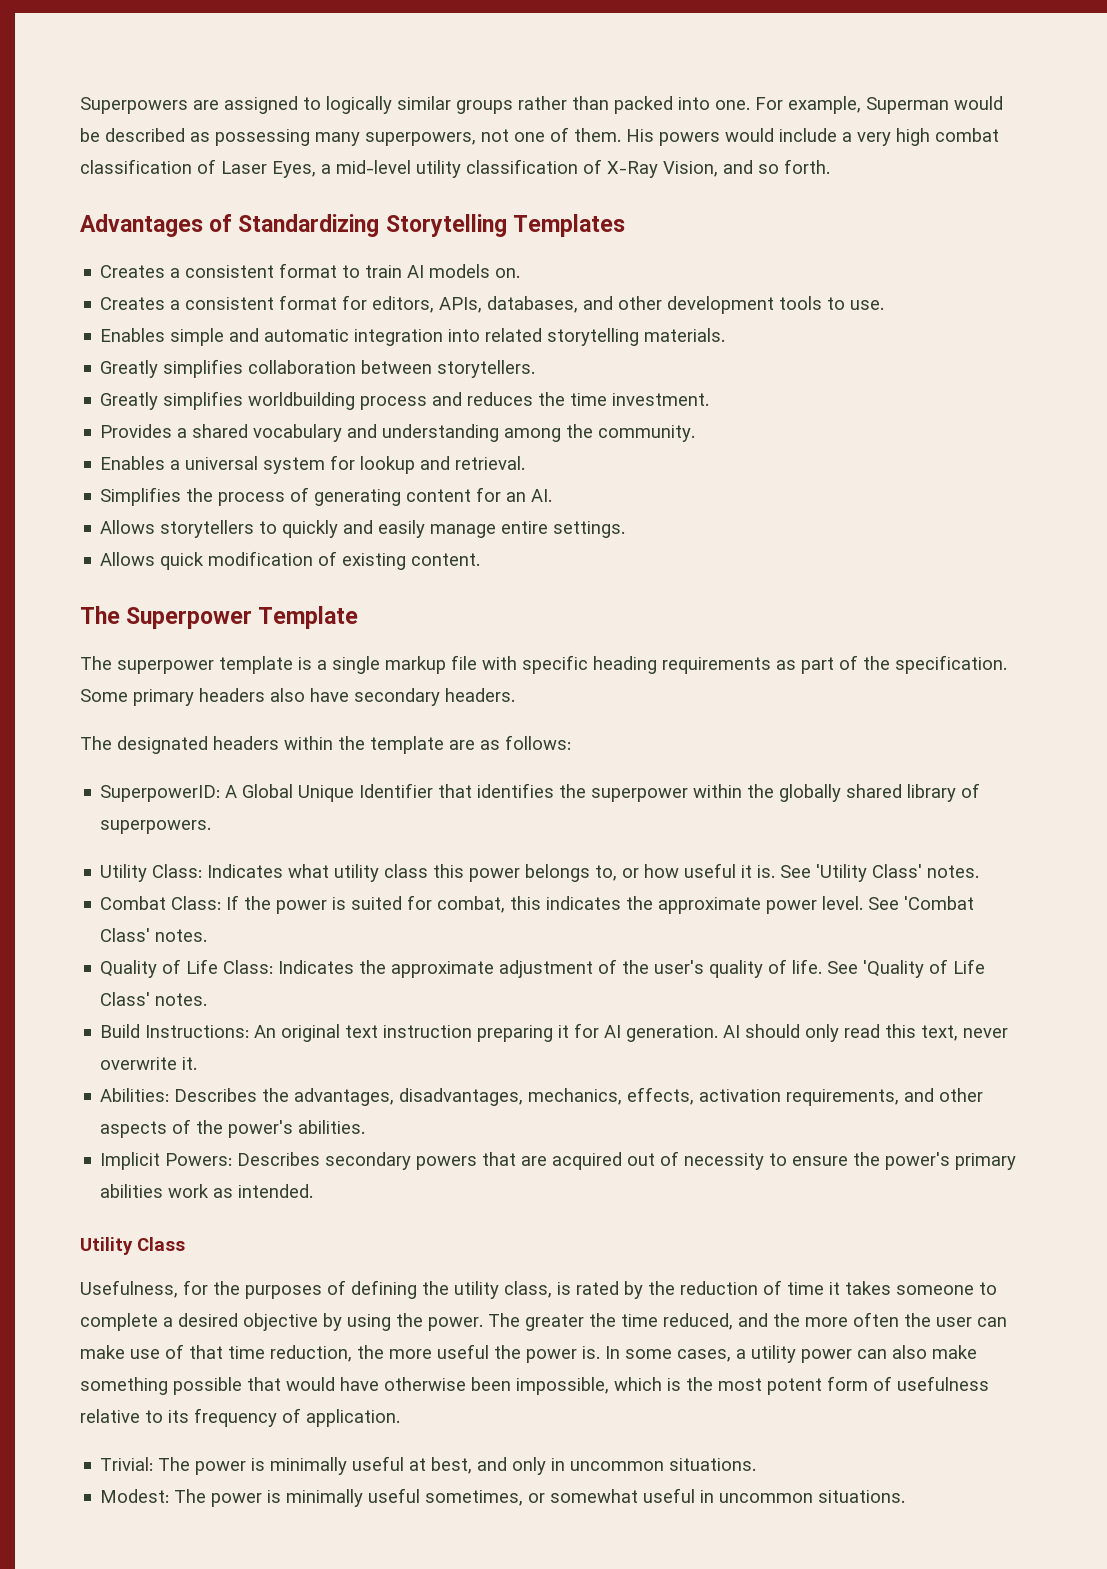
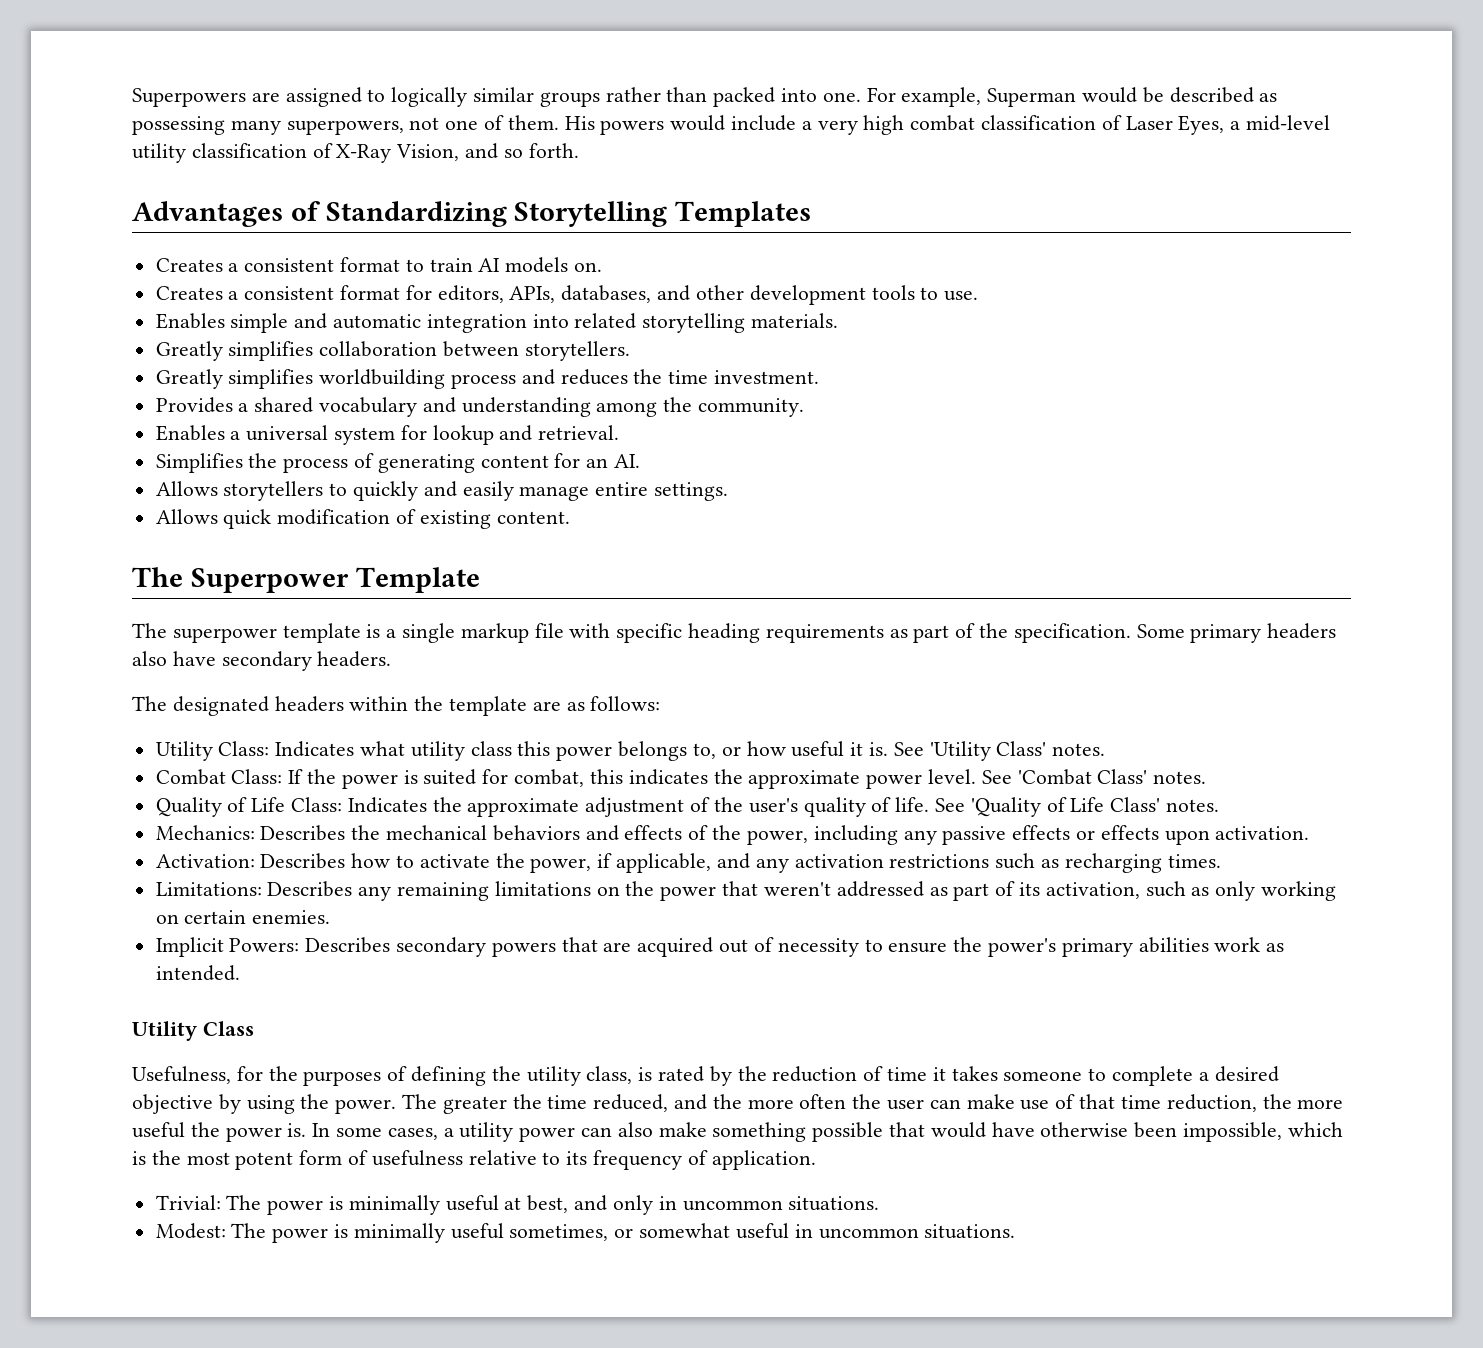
- SuperpowerID: A Global Unique Identifier that identifies the superpower within the globally shared library of superpowers.
- Build Instructions: An original text instruction preparing it for AI generation. AI should only read this text, never overwrite it.
- Abilities: Describes the advantages, disadvantages, mechanics, effects, activation requirements, and other aspects of the power's abilities.
+ Mechanics: Describes the mechanical behaviors and effects of the power, including any passive effects or effects upon activation.
+ Activation: Describes how to activate the power, if applicable, and any activation restrictions such as recharging times.
+ Limitations: Describes any remaining limitations on the power that weren't addressed as part of its activation, such as only working on certain enemies.

